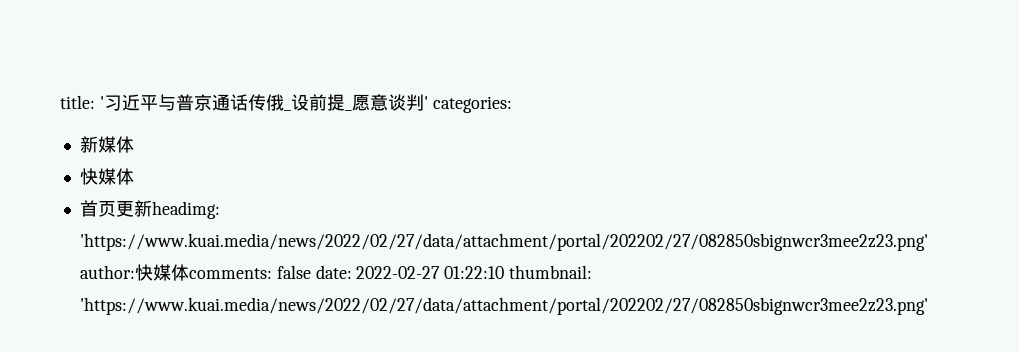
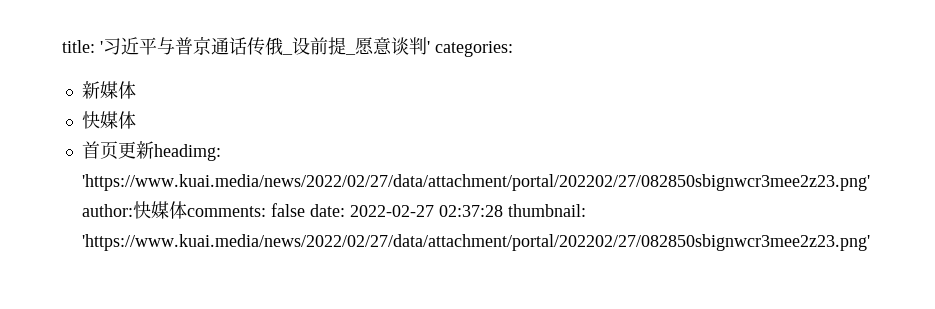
- 首页更新headimg: 'https://www.kuai.media/news/2022/02/27/data/attachment/portal/202202/27/082850sbignwcr3mee2z23.png' author:快媒体comments: false date: 2022-02-27 01:22:10 thumbnail: 'https://www.kuai.media/news/2022/02/27/data/attachment/portal/202202/27/082850sbignwcr3mee2z23.png'
+ 首页更新headimg: 'https://www.kuai.media/news/2022/02/27/data/attachment/portal/202202/27/082850sbignwcr3mee2z23.png' author:快媒体comments: false date: 2022-02-27 02:37:28 thumbnail: 'https://www.kuai.media/news/2022/02/27/data/attachment/portal/202202/27/082850sbignwcr3mee2z23.png'

